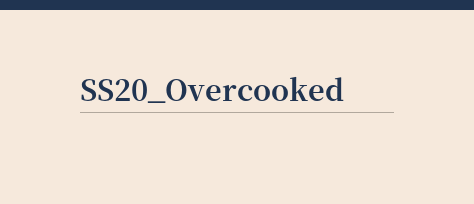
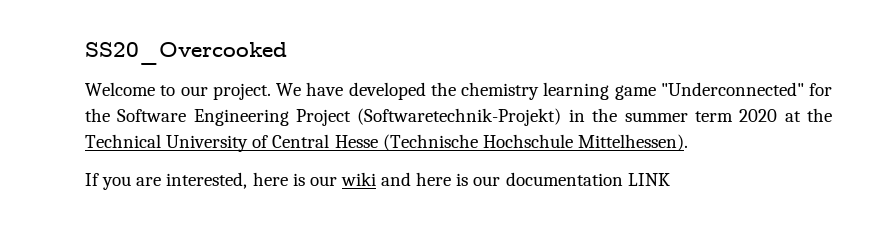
+ Welcome to our project. We have developed the chemistry learning game "Underconnected" for the Software Engineering Project (Softwaretechnik-Projekt) in the summer term 2020 at the Technical University of Central Hesse (Technische Hochschule Mittelhessen).
+ If you are interested, here is our wiki and here is our documentation LINK

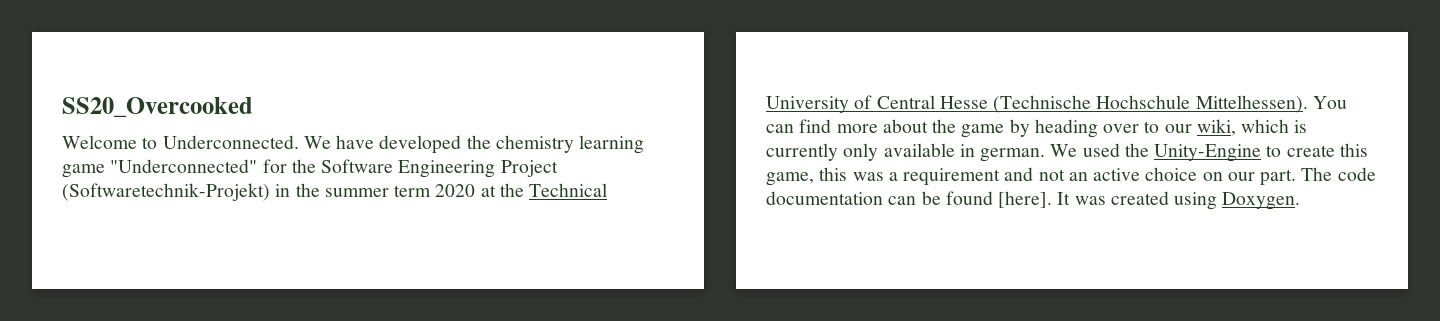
- Welcome to our project.
+ Welcome to Underconnected.
- We have developed the chemistry learning game "Underconnected" for the Software Engineering Project (Softwaretechnik-Projekt) in the summer term 2020 at the Technical University of Central Hesse (Technische Hochschule Mittelhessen).
- If you are interested, here is our wiki and here is our documentation LINK
+ We have developed the chemistry learning game "Underconnected" for the Software Engineering Project (Softwaretechnik-Projekt) in the summer term 2020 at the Technical University of Central Hesse (Technische Hochschule Mittelhessen). You can find more about the game by heading over to our wiki, which is currently only available in german. We used the Unity-Engine to create this game, this was a requirement and not an active choice on our part. The code documentation can be found [here]. It was created using Doxygen.

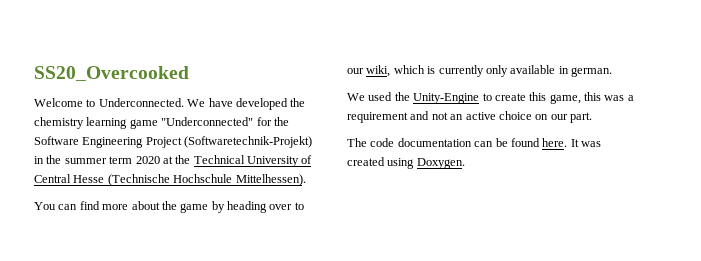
- We have developed the chemistry learning game "Underconnected" for the Software Engineering Project (Softwaretechnik-Projekt) in the summer term 2020 at the Technical University of Central Hesse (Technische Hochschule Mittelhessen). You can find more about the game by heading over to our wiki, which is currently only available in german. We used the Unity-Engine to create this game, this was a requirement and not an active choice on our part. The code documentation can be found [here].
+ We have developed the chemistry learning game "Underconnected" for the Software Engineering Project (Softwaretechnik-Projekt) in the summer term 2020 at the Technical University of Central Hesse (Technische Hochschule Mittelhessen).
+ You can find more about the game by heading over to our wiki, which is currently only available in german.
+ We used the Unity-Engine to create this game, this was a requirement and not an active choice on our part.
+ The code documentation can be found here.

